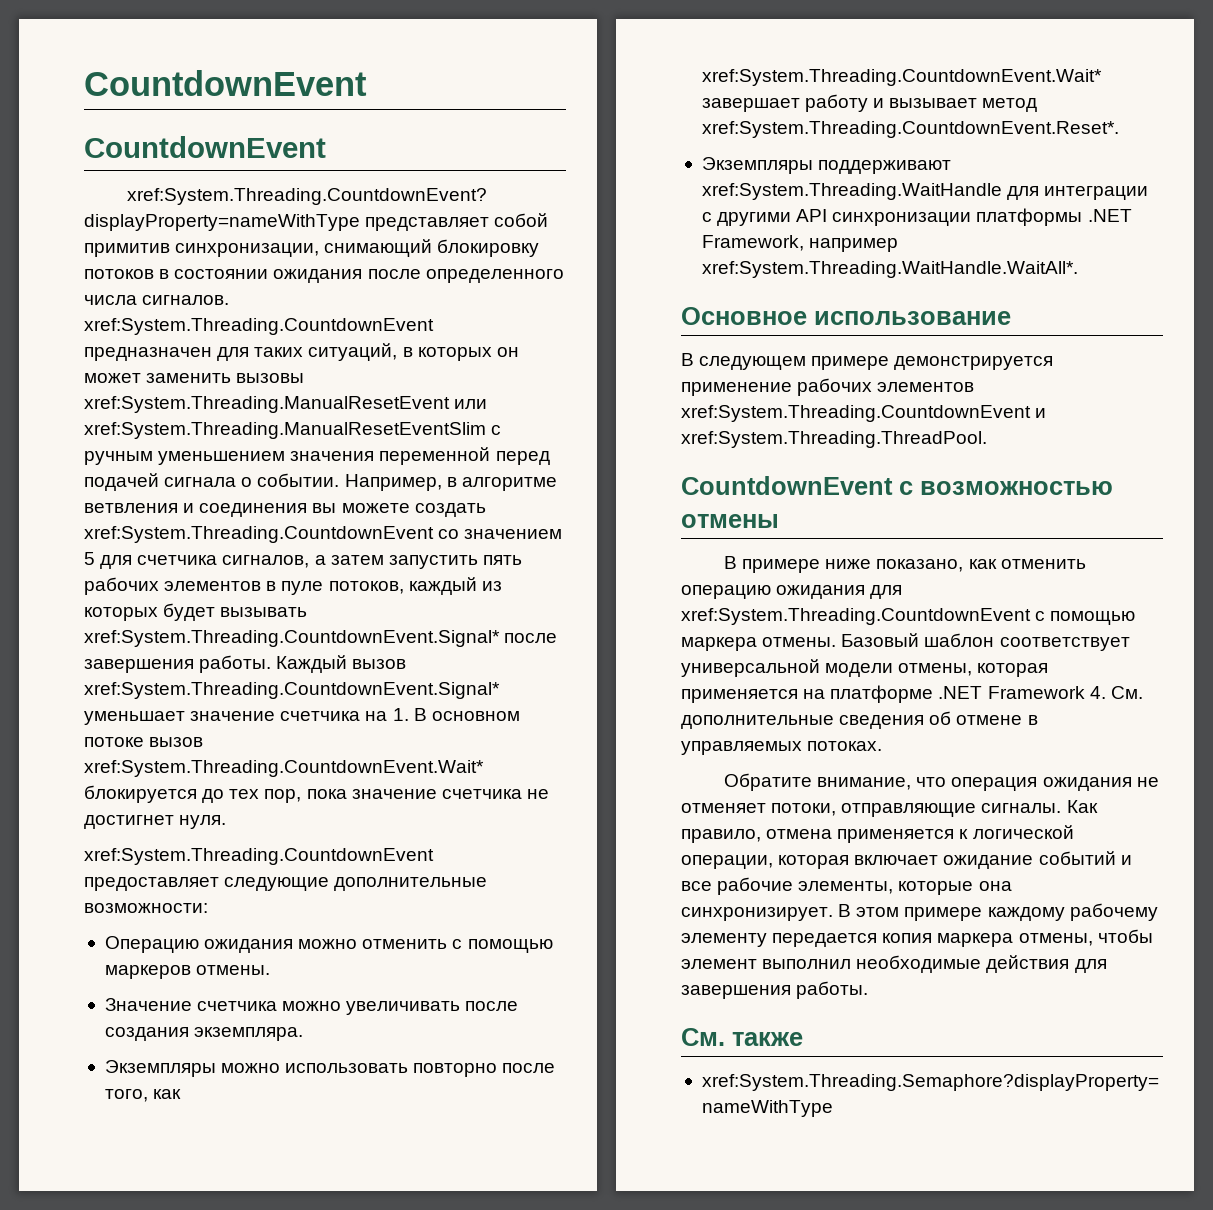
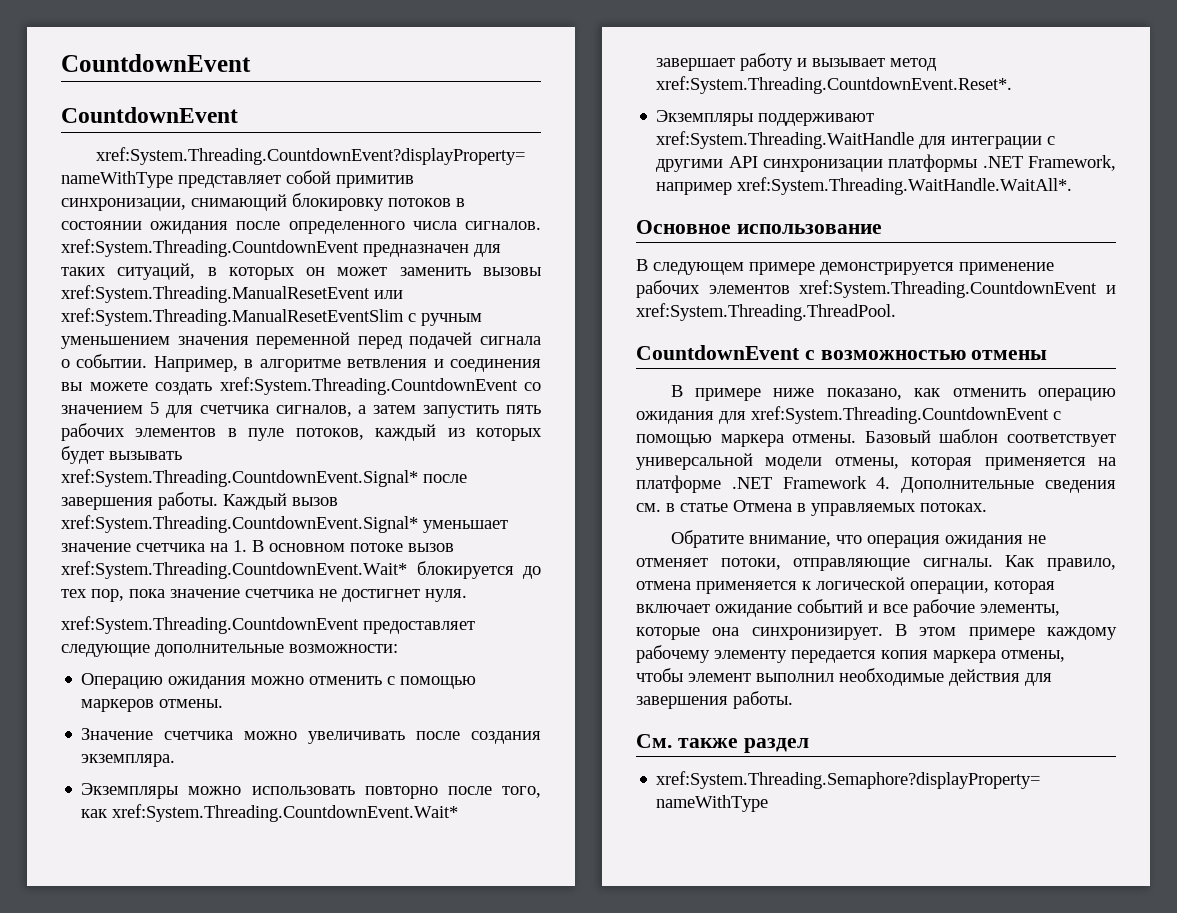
- Базовый шаблон соответствует универсальной модели отмены, которая применяется на платформе .NET Framework 4. См. дополнительные сведения об отмене в управляемых потоках.
+ Базовый шаблон соответствует универсальной модели отмены, которая применяется на платформе .NET Framework 4. Дополнительные сведения см. в статье Отмена в управляемых потоках.
- См. также
+ См. также раздел

